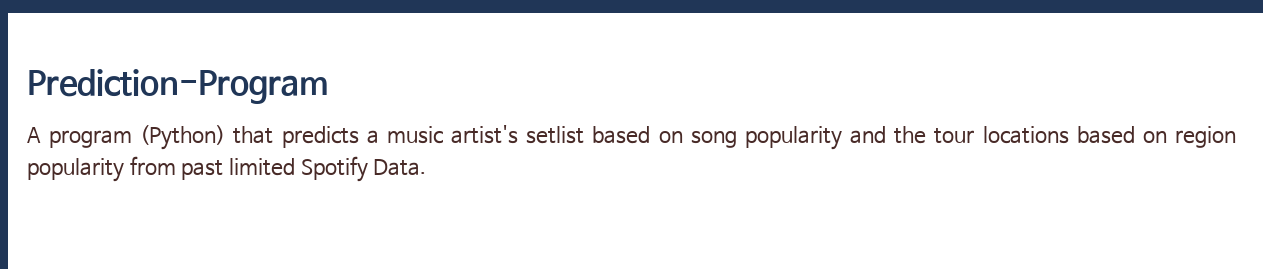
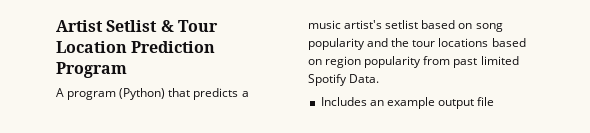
- Prediction-Program
+ Artist Setlist & Tour Location Prediction Program
+ Includes an example output file

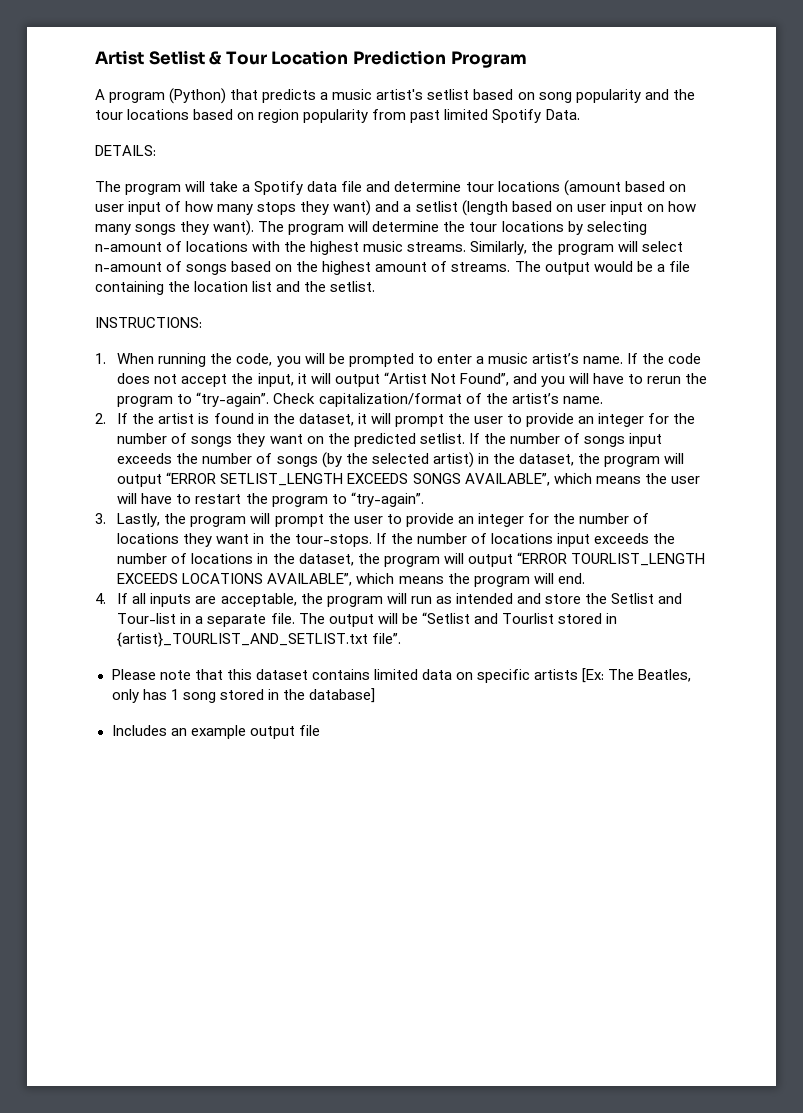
+ DETAILS:
+ The program will take a Spotify data file and determine tour locations (amount based on user input of how many stops they want) and a setlist (length based on user input on how many songs they want). The program will determine the tour locations by selecting n-amount of locations with the highest music streams. Similarly, the program will select n-amount of songs based on the highest amount of streams. The output would be a file containing the location list and the setlist.
+ INSTRUCTIONS:
+ 1. When running the code, you will be prompted to enter a music artist’s name. If the code does not accept the input, it will output “Artist Not Found”, and you will have to rerun the program to “try-again”. Check capitalization/format of the artist’s name.
+ 2. If the artist is found in the dataset, it will prompt the user to provide an integer for the number of songs they want on the predicted setlist. If the number of songs input exceeds the number of songs (by the selected artist) in the dataset, the program will output “ERROR SETLIST_LENGTH EXCEEDS SONGS AVAILABLE”, which means the user will have to restart the program to “try-again”.
+ 3. Lastly, the program will prompt the user to provide an integer for the number of locations they want in the tour-stops. If the number of locations input exceeds the number of locations in the dataset, the program will output “ERROR TOURLIST_LENGTH EXCEEDS LOCATIONS AVAILABLE”, which means the program will end.
+ 4. If all inputs are acceptable, the program will run as intended and store the Setlist and Tour-list in a separate file. The output will be “Setlist and Tourlist stored in {artist}_TOURLIST_AND_SETLIST.txt file”.
+ Please note that this dataset contains limited data on specific artists [Ex: The Beatles, only has 1 song stored in the database]

